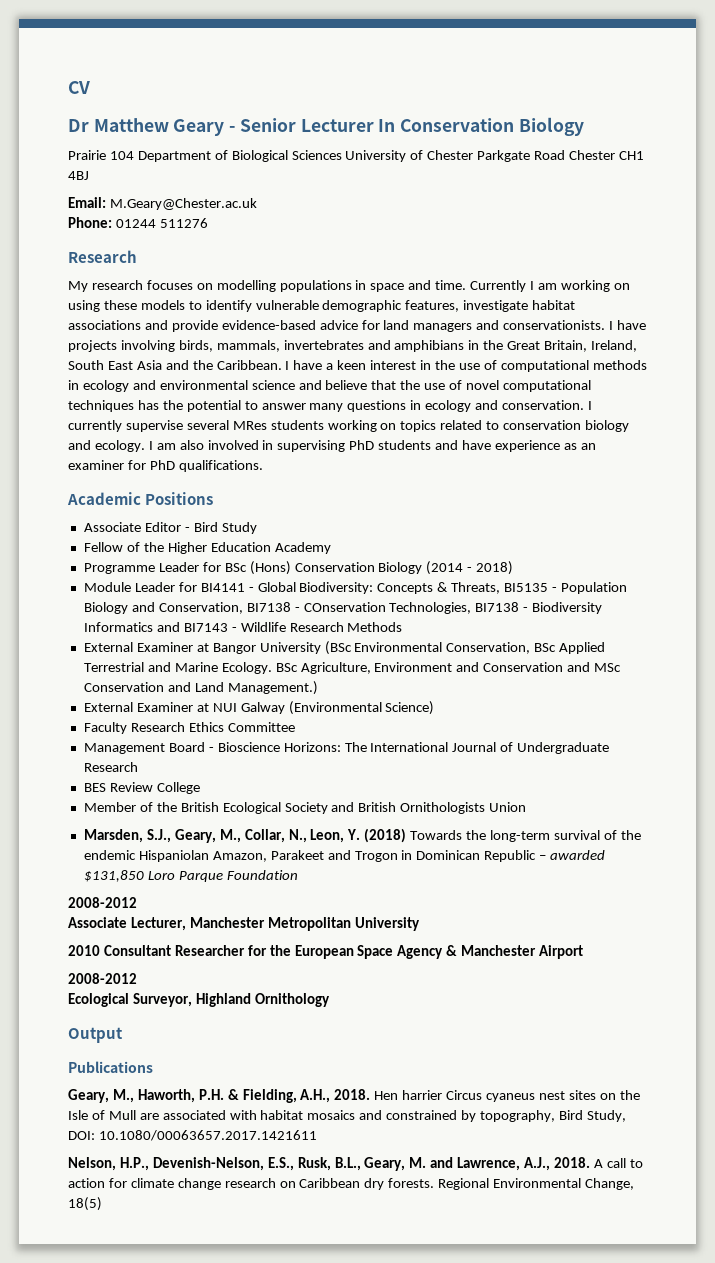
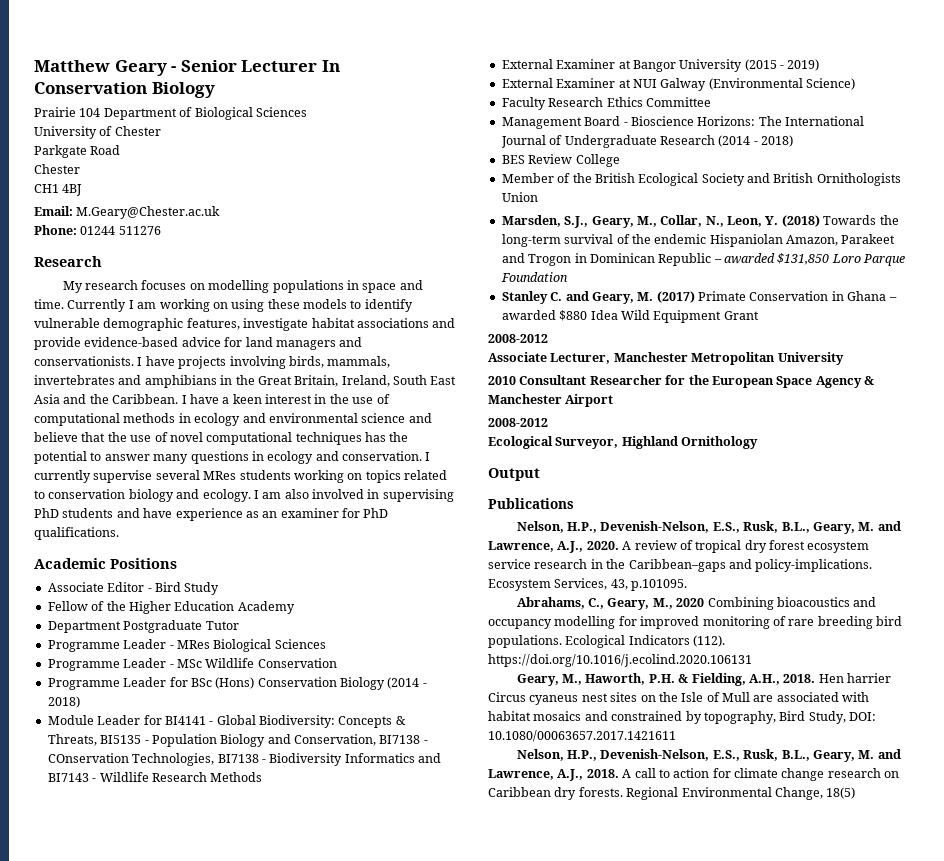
- CV
- Dr Matthew Geary - Senior Lecturer In Conservation Biology
+ Matthew Geary - Senior Lecturer In Conservation Biology
- Prairie 104 Department of Biological Sciences University of Chester Parkgate Road Chester CH1 4BJ
+ Prairie 104 Department of Biological Sciences
+ University of Chester
+ Parkgate Road
+ Chester
+ CH1 4BJ
+ Department Postgraduate Tutor
+ Programme Leader - MRes Biological Sciences
+ Programme Leader - MSc Wildlife Conservation
- External Examiner at Bangor University (BSc Environmental Conservation, BSc Applied Terrestrial and Marine Ecology. BSc Agriculture, Environment and Conservation and MSc Conservation and Land Management.)
+ External Examiner at Bangor University (2015 - 2019)
- Management Board - Bioscience Horizons: The International Journal of Undergraduate Research
+ Management Board - Bioscience Horizons: The International Journal of Undergraduate Research (2014 - 2018)
+ Stanley C. and Geary, M. (2017) Primate Conservation in Ghana – awarded $880 Idea Wild Equipment Grant
+ Nelson, H.P., Devenish-Nelson, E.S., Rusk, B.L., Geary, M. and Lawrence, A.J., 2020. A review of tropical dry forest ecosystem service research in the Caribbean–gaps and policy-implications. Ecosystem Services, 43, p.101095.
+ Abrahams, C., Geary, M., 2020 Combining bioacoustics and occupancy modelling for improved monitoring of rare breeding bird populations. Ecological Indicators (112). https://doi.org/10.1016/j.ecolind.2020.106131

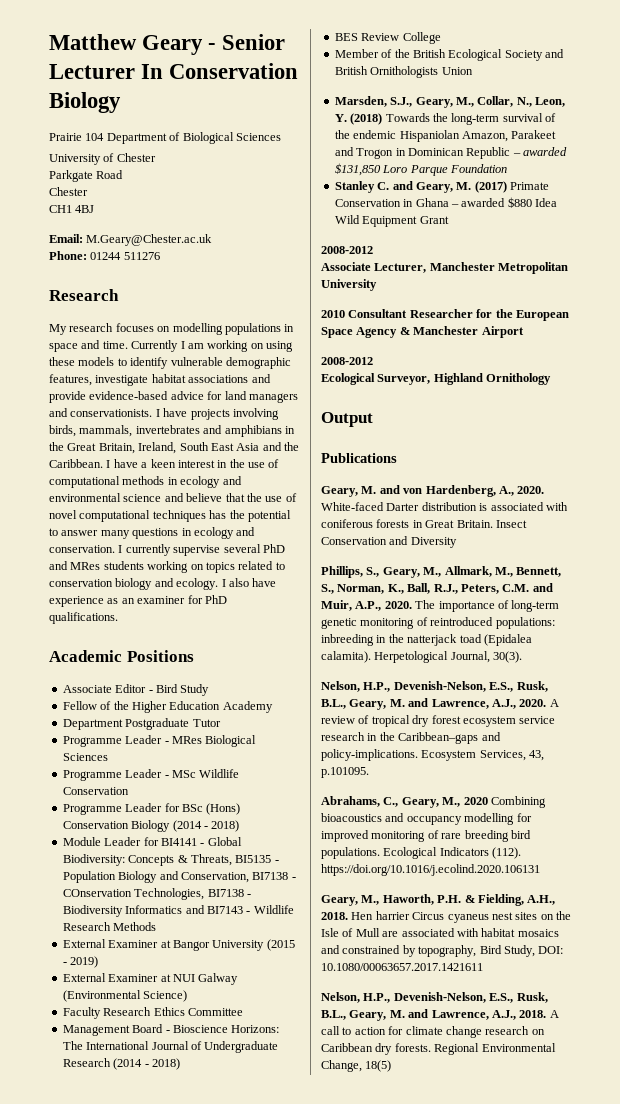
- I currently supervise several MRes students working on topics related to conservation biology and ecology.
+ I currently supervise several PhD and MRes students working on topics related to conservation biology and ecology.
- I am also involved in supervising PhD students and have experience as an examiner for PhD qualifications.
+ I also have experience as an examiner for PhD qualifications.
+ Geary, M. and von Hardenberg, A., 2020. White-faced Darter distribution is associated with coniferous forests in Great Britain. Insect Conservation and Diversity
+ Phillips, S., Geary, M., Allmark, M., Bennett, S., Norman, K., Ball, R.J., Peters, C.M. and Muir, A.P., 2020. The importance of long-term genetic monitoring of reintroduced populations: inbreeding in the natterjack toad (Epidalea calamita). Herpetological Journal, 30(3).

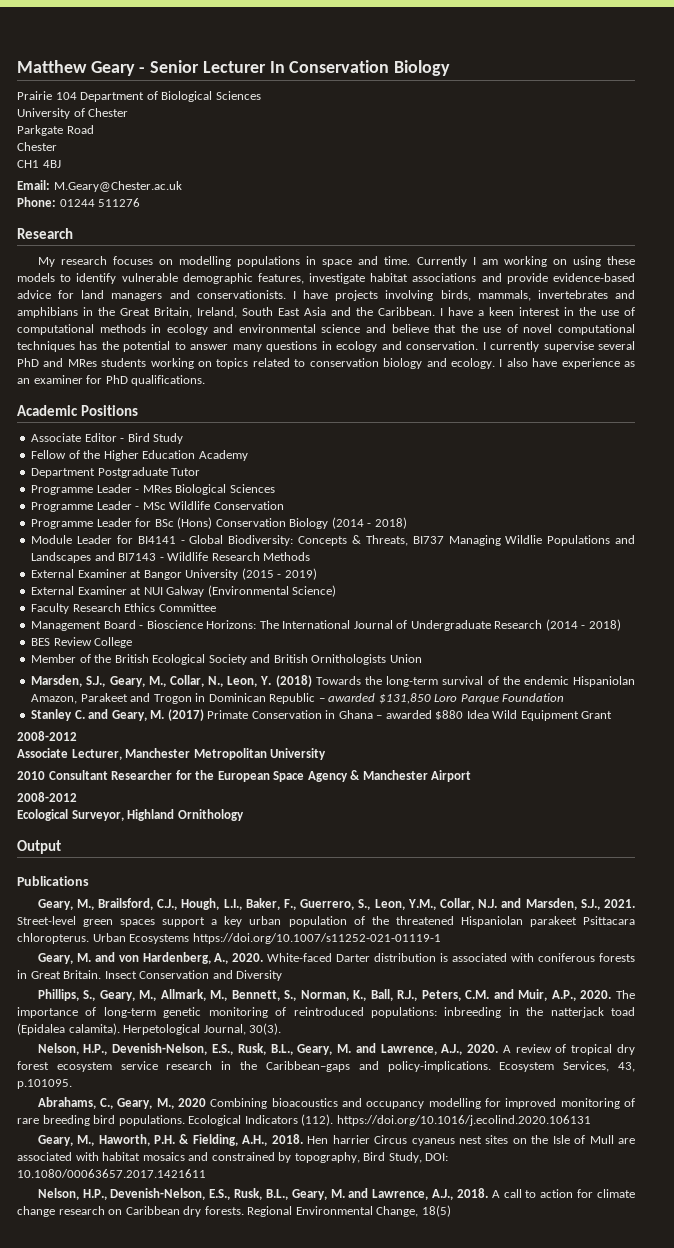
- Module Leader for BI4141 - Global Biodiversity: Concepts & Threats, BI5135 - Population Biology and Conservation, BI7138 - COnservation Technologies, BI7138 - Biodiversity Informatics and BI7143 - Wildlife Research Methods
+ Module Leader for BI4141 - Global Biodiversity: Concepts & Threats, BI737 Managing Wildlie Populations and Landscapes and BI7143 - Wildlife Research Methods
+ Geary, M., Brailsford, C.J., Hough, L.I., Baker, F., Guerrero, S., Leon, Y.M., Collar, N.J. and Marsden, S.J., 2021. Street-level green spaces support a key urban population of the threatened Hispaniolan parakeet Psittacara chloropterus. Urban Ecosystems https://doi.org/10.1007/s11252-021-01119-1

